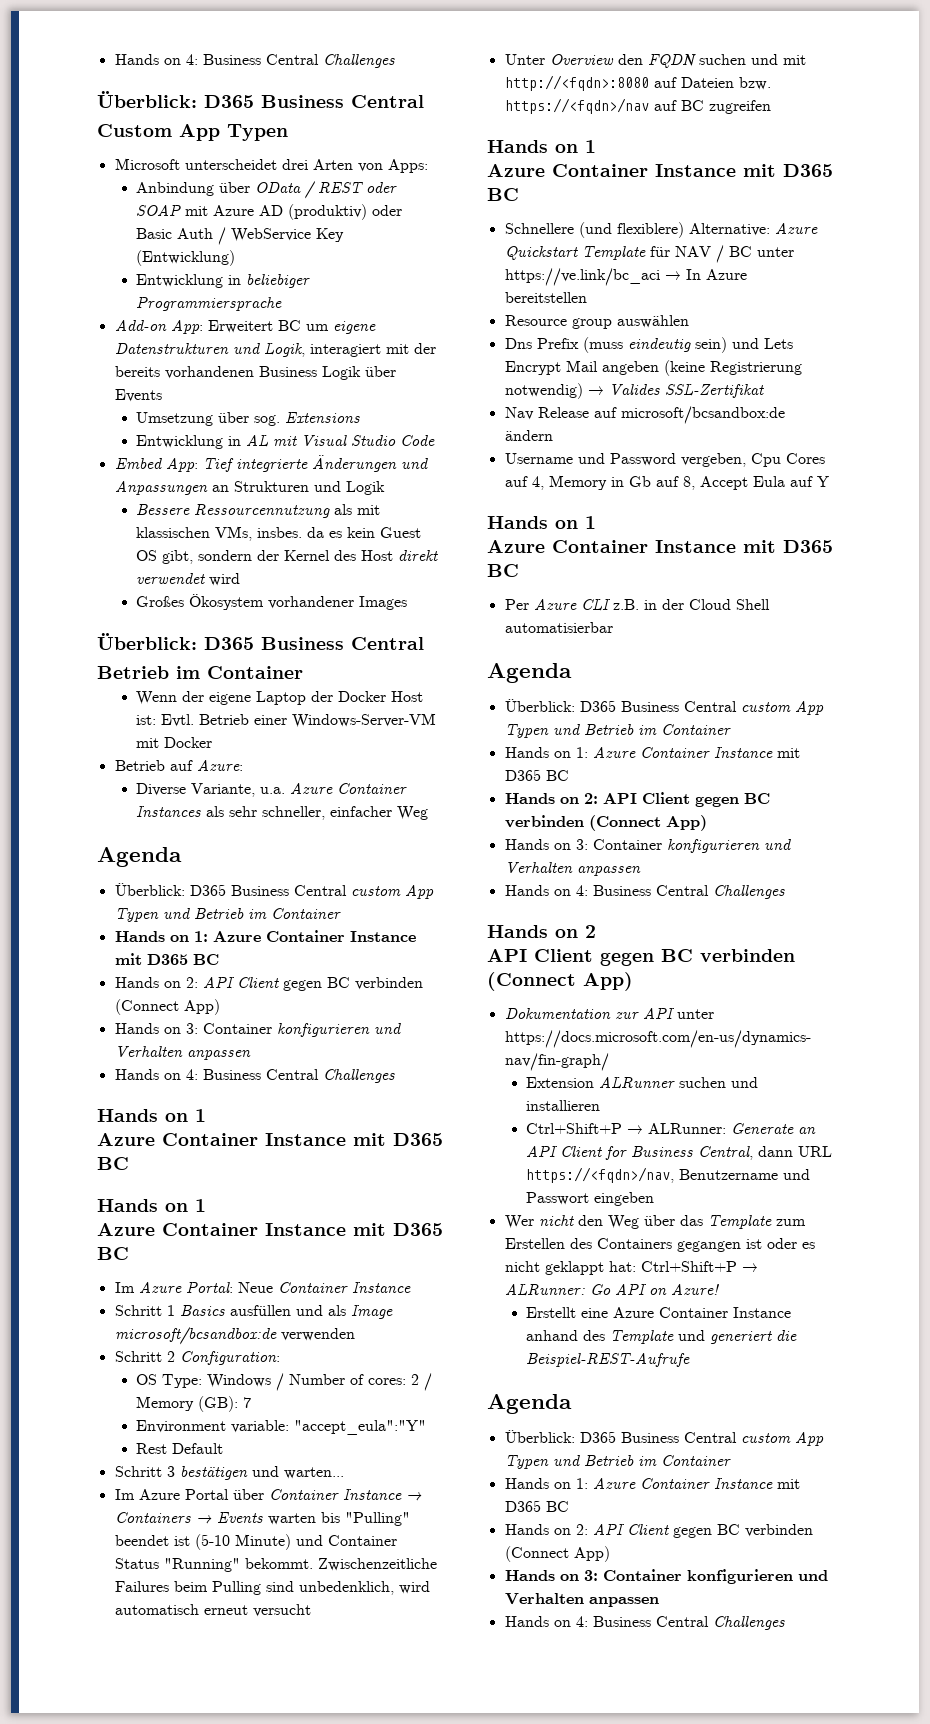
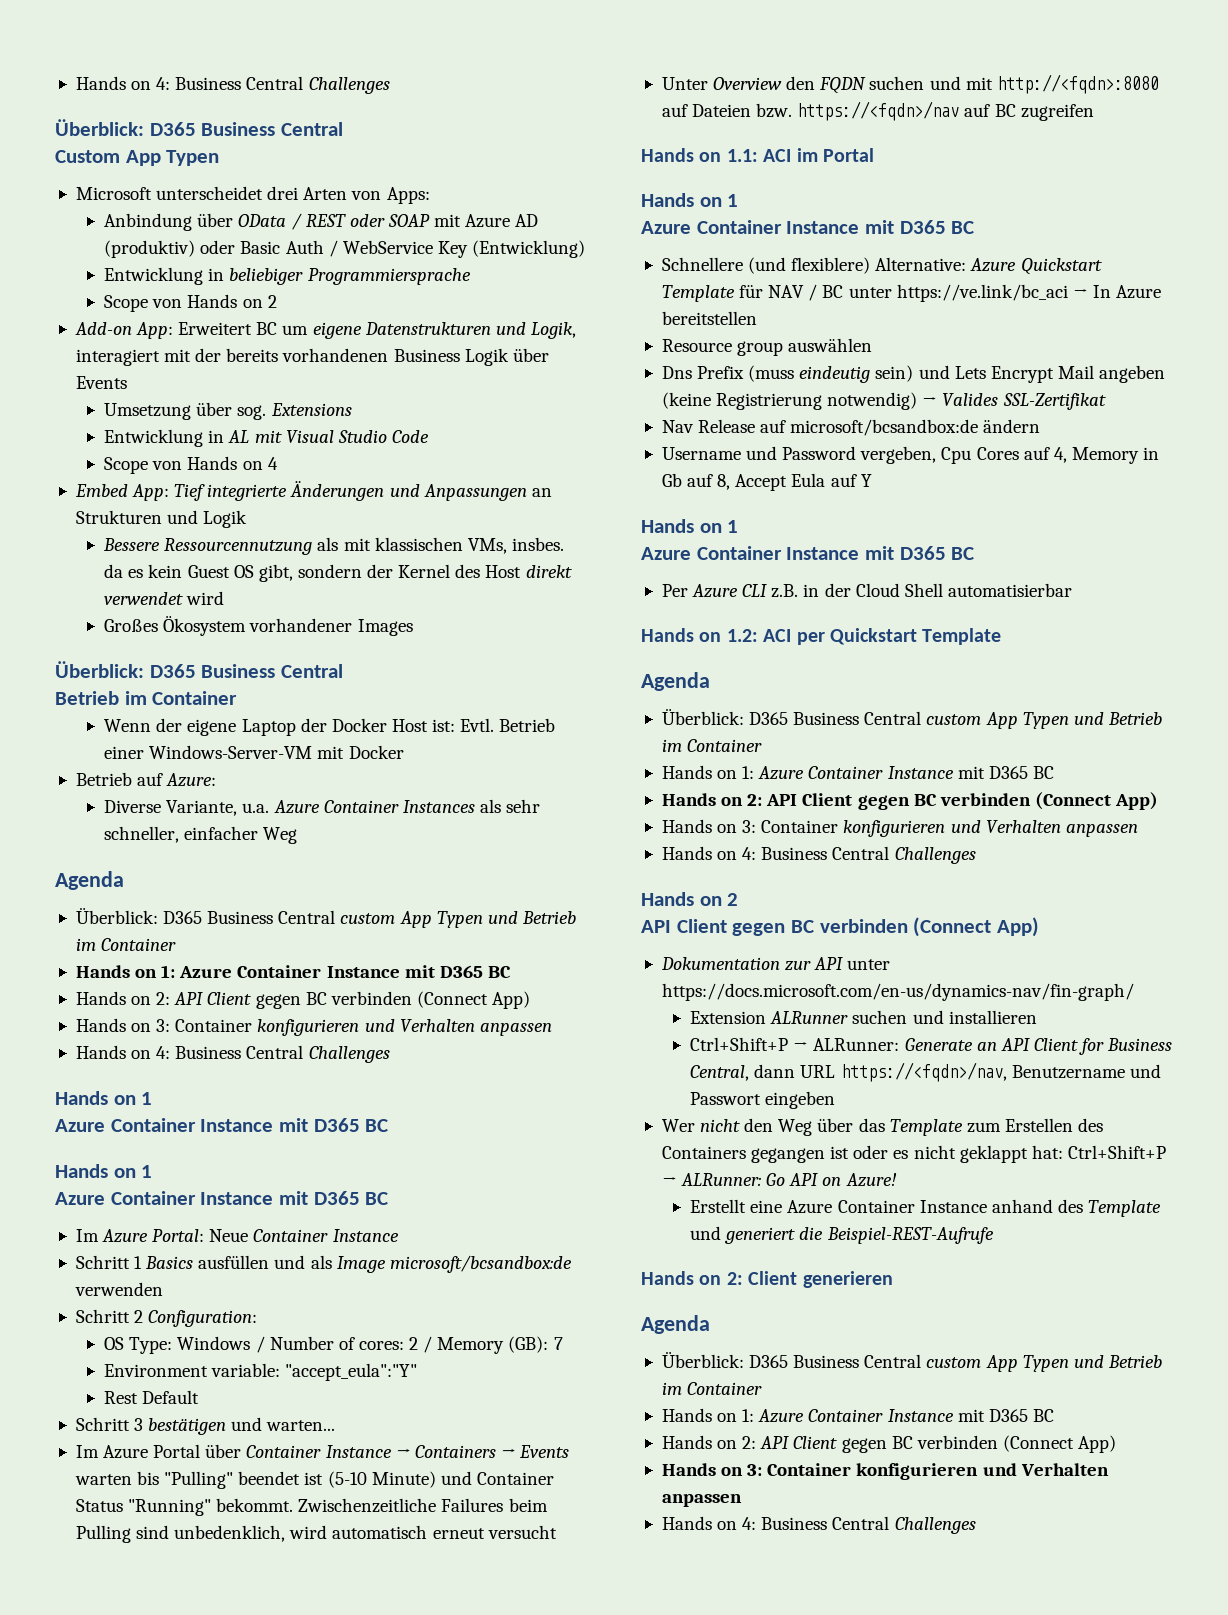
+ Scope von Hands on 2
+ Scope von Hands on 4
+ Hands on 1.1: ACI im Portal
+ Hands on 1.2: ACI per Quickstart Template
+ Hands on 2: Client generieren

